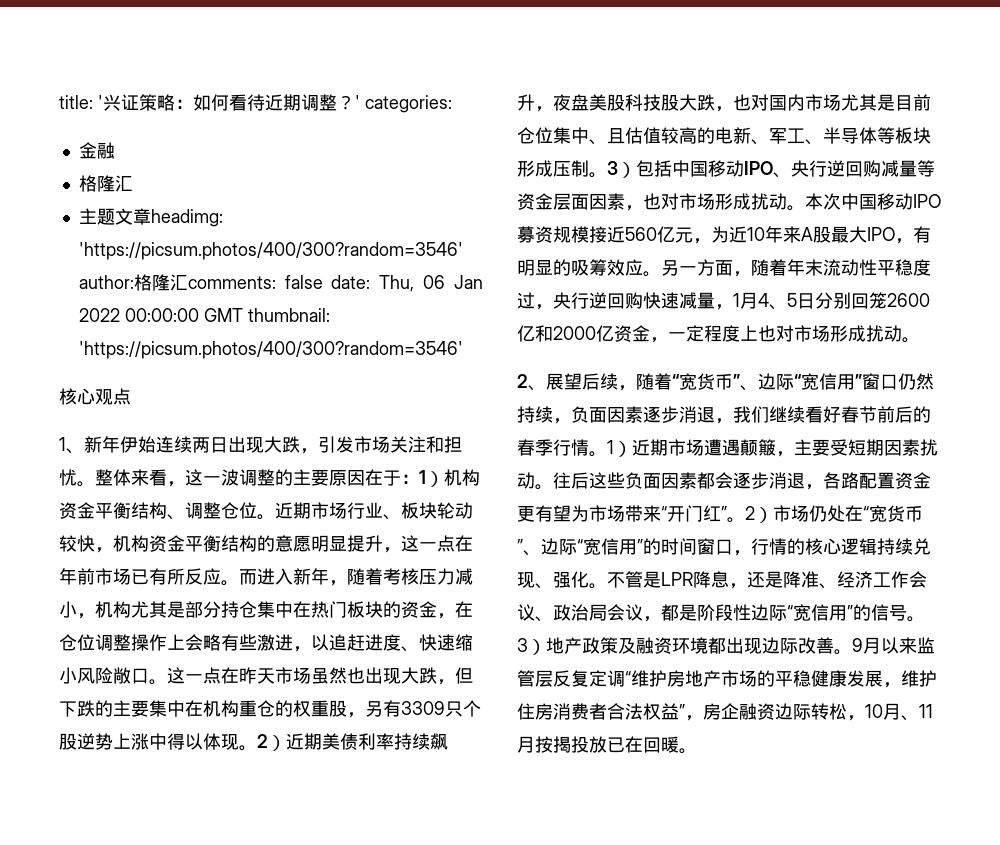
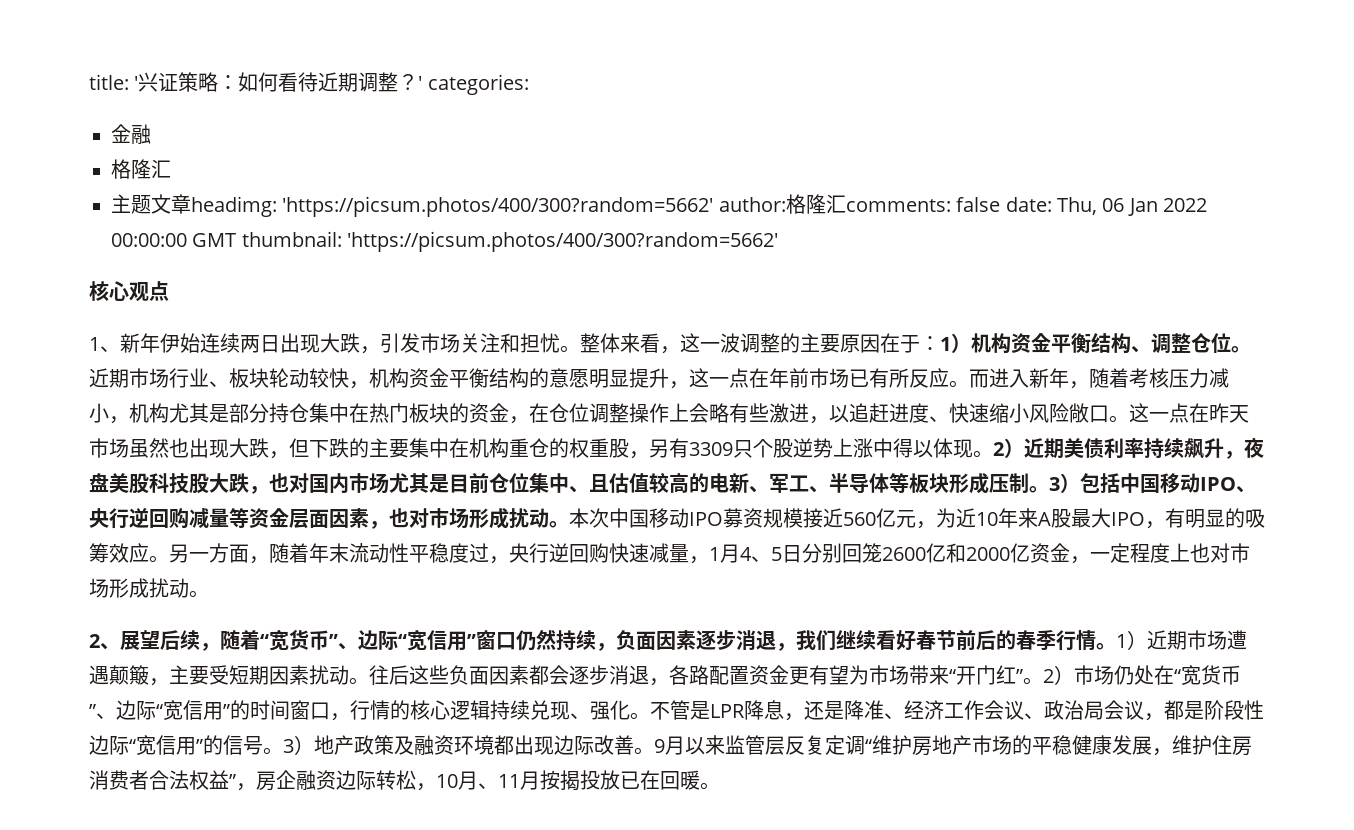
- 主题文章headimg: 'https://picsum.photos/400/300?random=3546' author:格隆汇comments: false date: Thu, 06 Jan 2022 00:00:00 GMT thumbnail: 'https://picsum.photos/400/300?random=3546'
+ 主题文章headimg: 'https://picsum.photos/400/300?random=5662' author:格隆汇comments: false date: Thu, 06 Jan 2022 00:00:00 GMT thumbnail: 'https://picsum.photos/400/300?random=5662'

